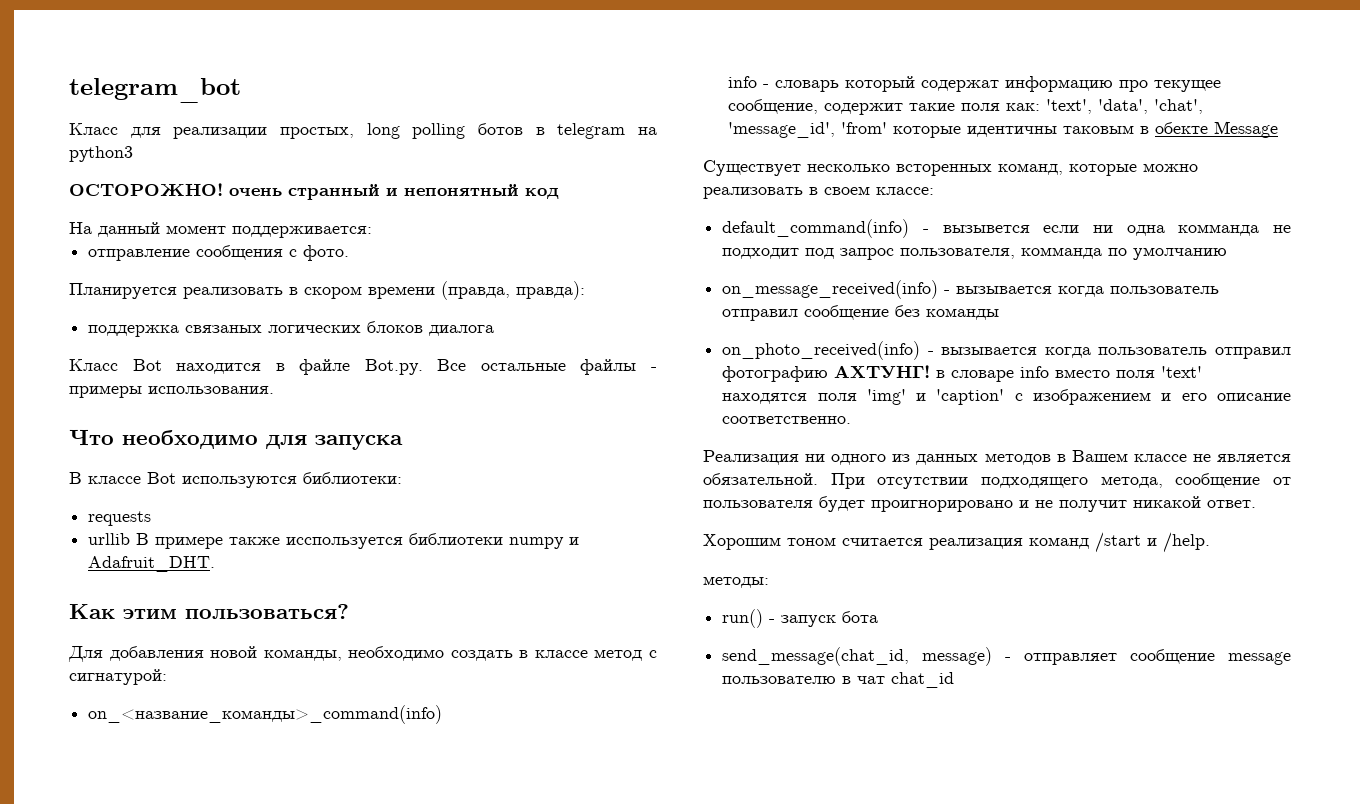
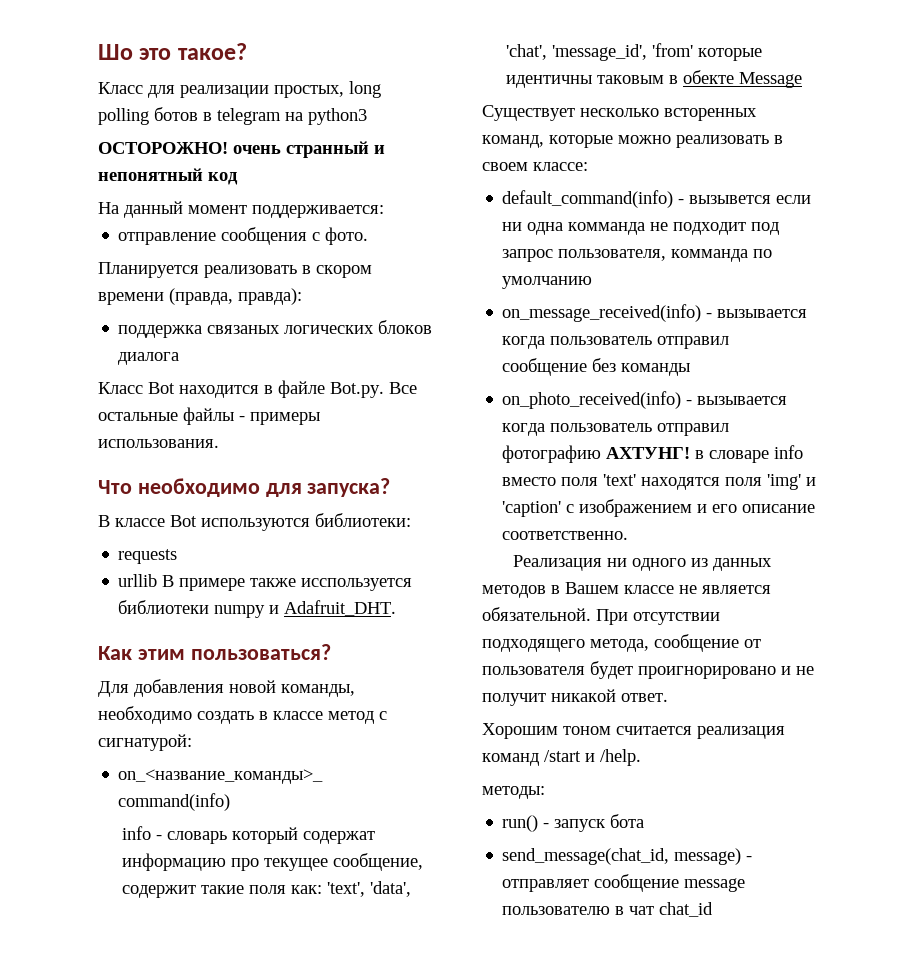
- telegram_bot
+ Шо это такое?
- Что необходимо для запуска
+ Что необходимо для запуска?

